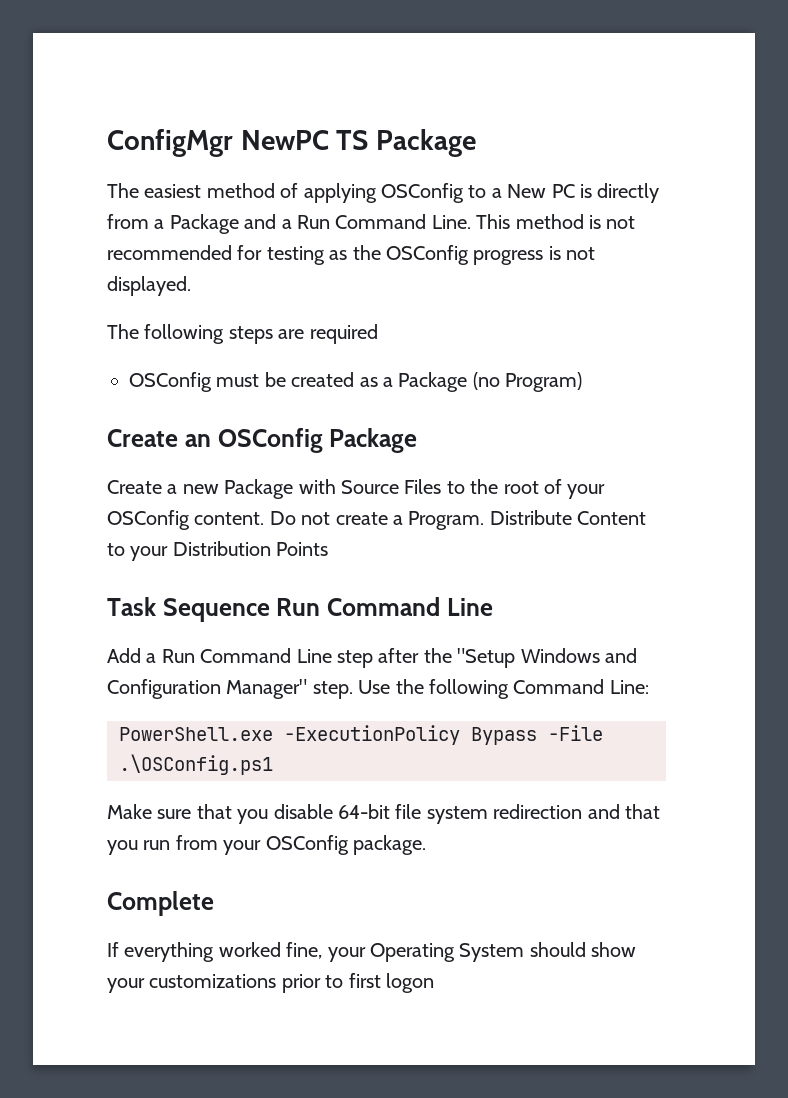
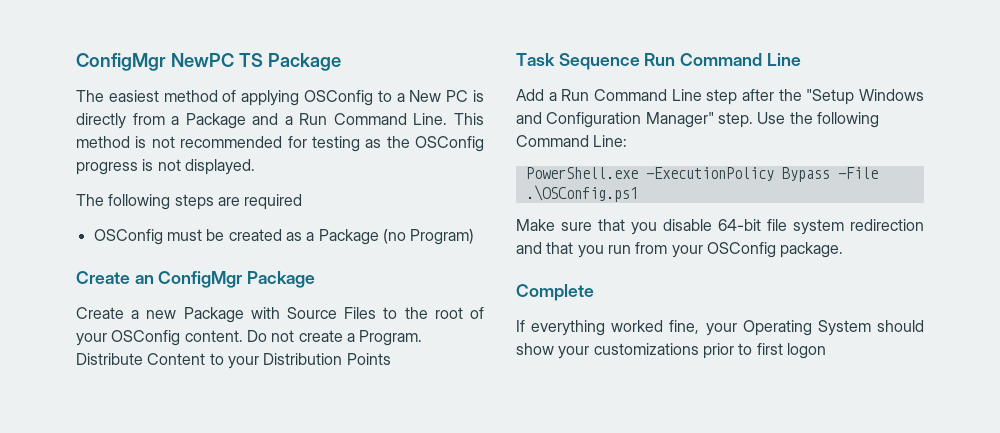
- Create an OSConfig Package
+ Create an ConfigMgr Package

